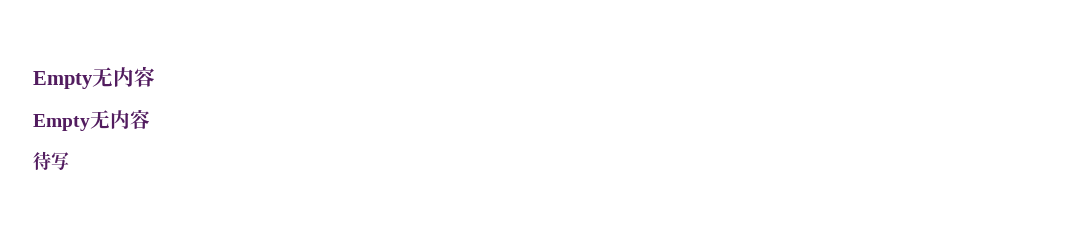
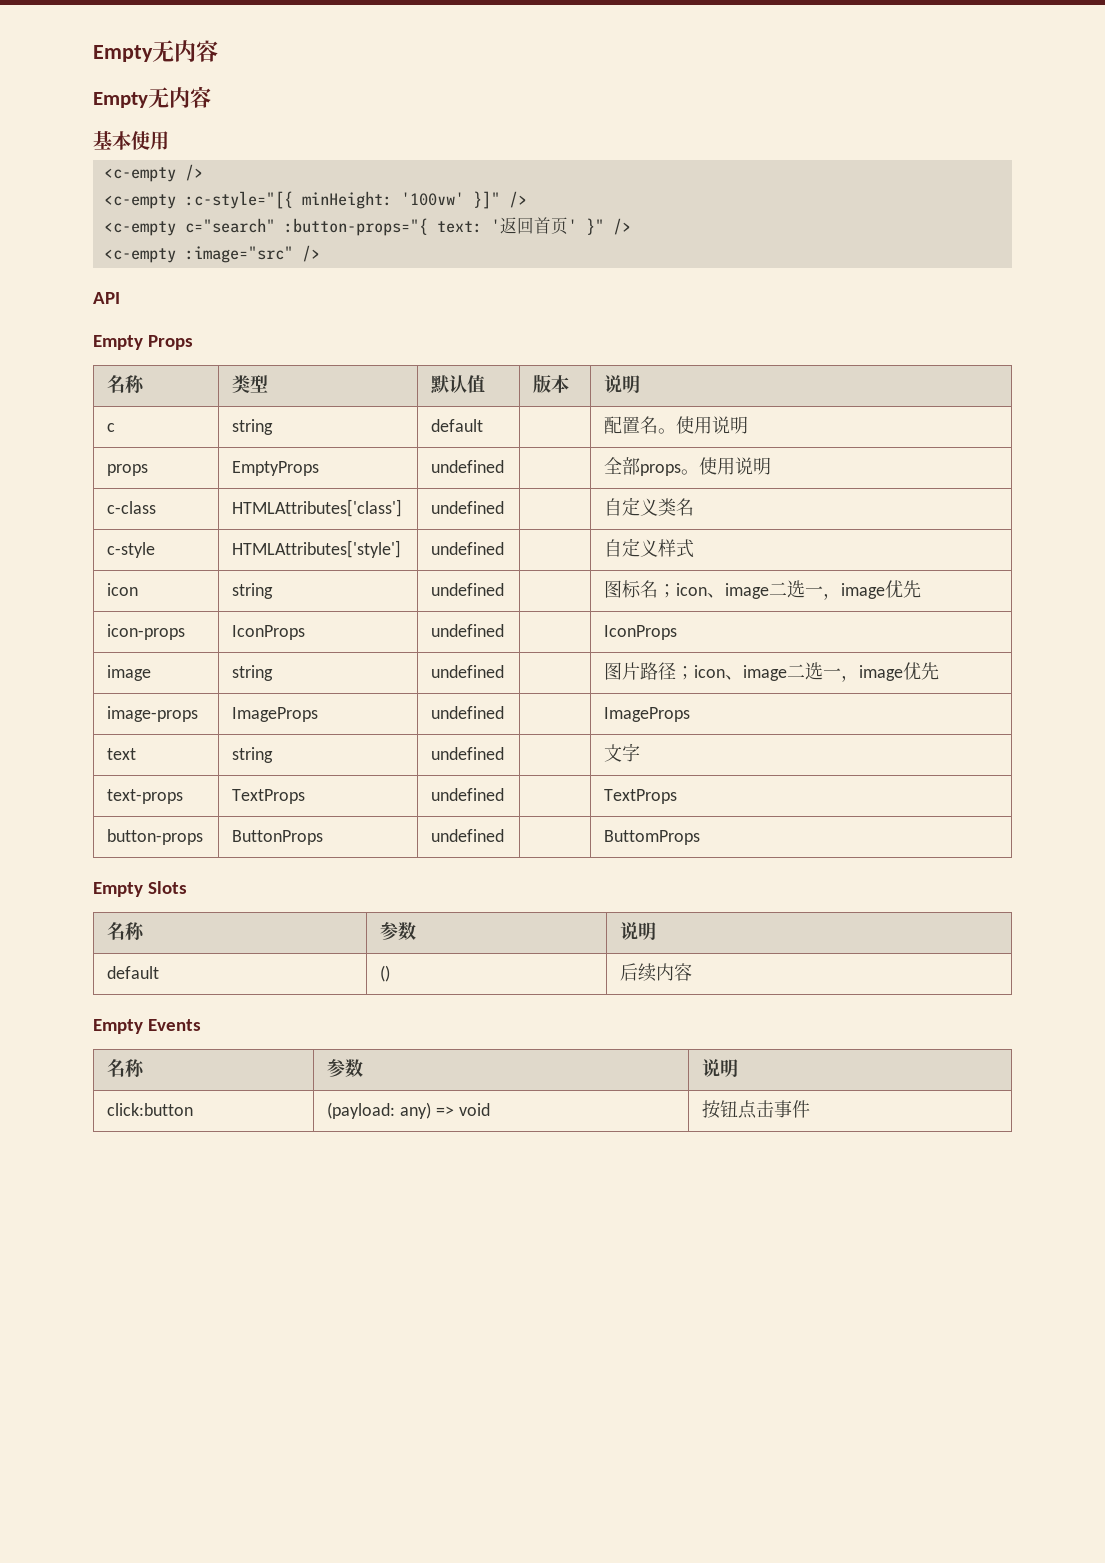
- 待写
+ 基本使用
+ <c-empty />
+ <c-empty :c-style="[{ minHeight: '100vw' }]" />
+ <c-empty c="search" :button-props="{ text: '返回首页' }" />
+ <c-empty :image="src" />
+ API
+ Empty Props
+ 名称 | 类型 | 默认值 | 版本 | 说明
+ c | string | default | | 配置名。使用说明
+ props | EmptyProps | undefined | | 全部props。使用说明
+ c-class | HTMLAttributes['class'] | undefined | | 自定义类名
+ c-style | HTMLAttributes['style'] | undefined | | 自定义样式
+ icon | string | undefined | | 图标名；icon、image二选一，image优先
+ icon-props | IconProps | undefined | | IconProps
+ image | string | undefined | | 图片路径；icon、image二选一，image优先
+ image-props | ImageProps | undefined | | ImageProps
+ text | string | undefined | | 文字
+ text-props | TextProps | undefined | | TextProps
+ button-props | ButtonProps | undefined | | ButtomProps
+ Empty Slots
+ 名称 | 参数 | 说明
+ default | () | 后续内容
+ Empty Events
+ 名称 | 参数 | 说明
+ click:button | (payload: any) => void | 按钮点击事件

